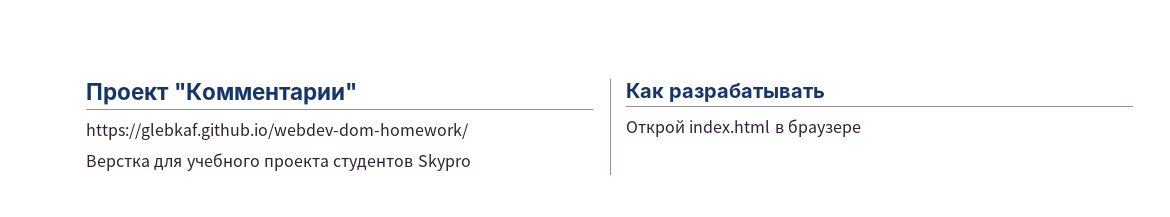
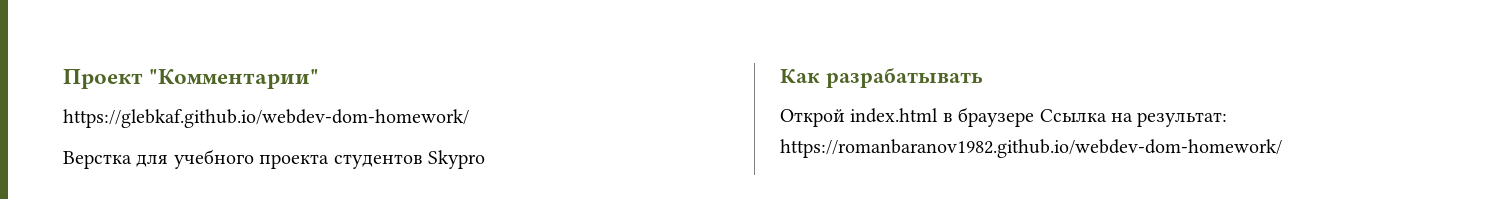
- Открой index.html в браузере
+ Открой index.html в браузере Ссылка на результат: https://romanbaranov1982.github.io/webdev-dom-homework/

